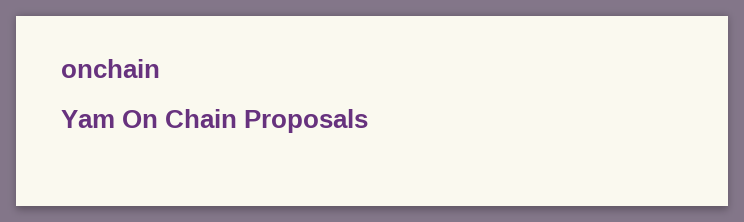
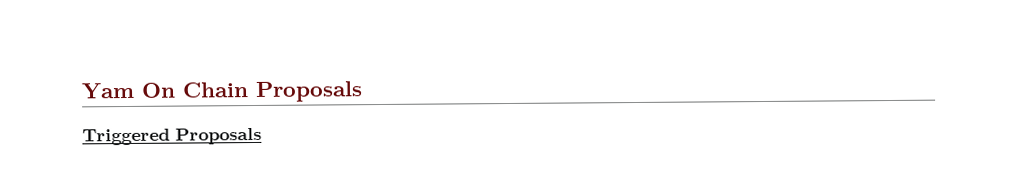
- onchain
+ Triggered Proposals

